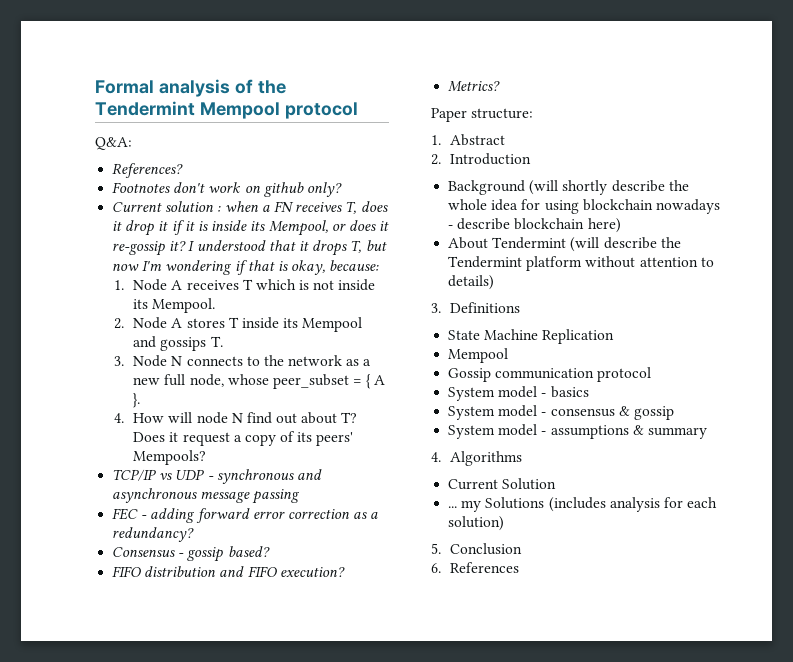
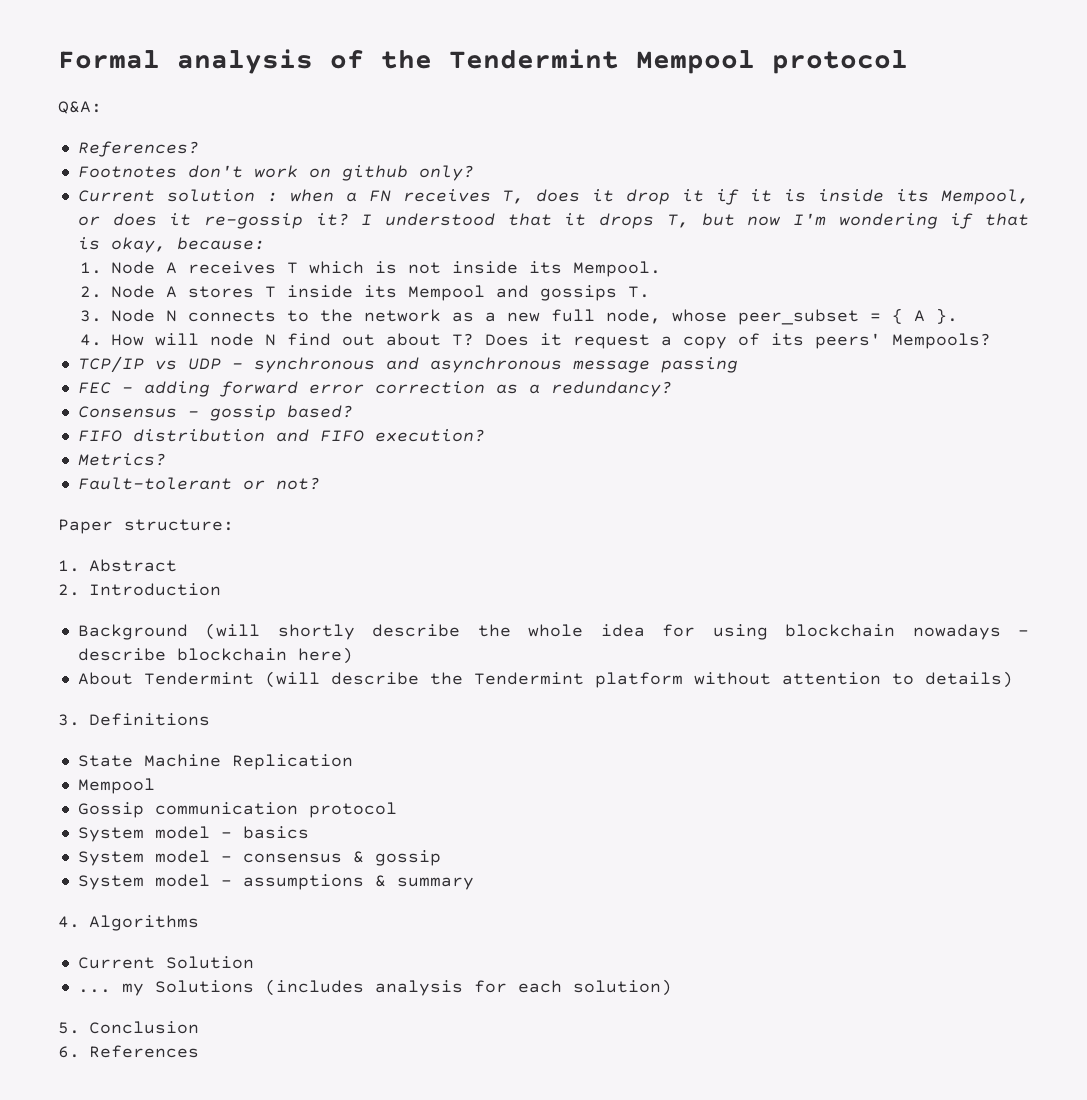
+ Fault-tolerant or not?

